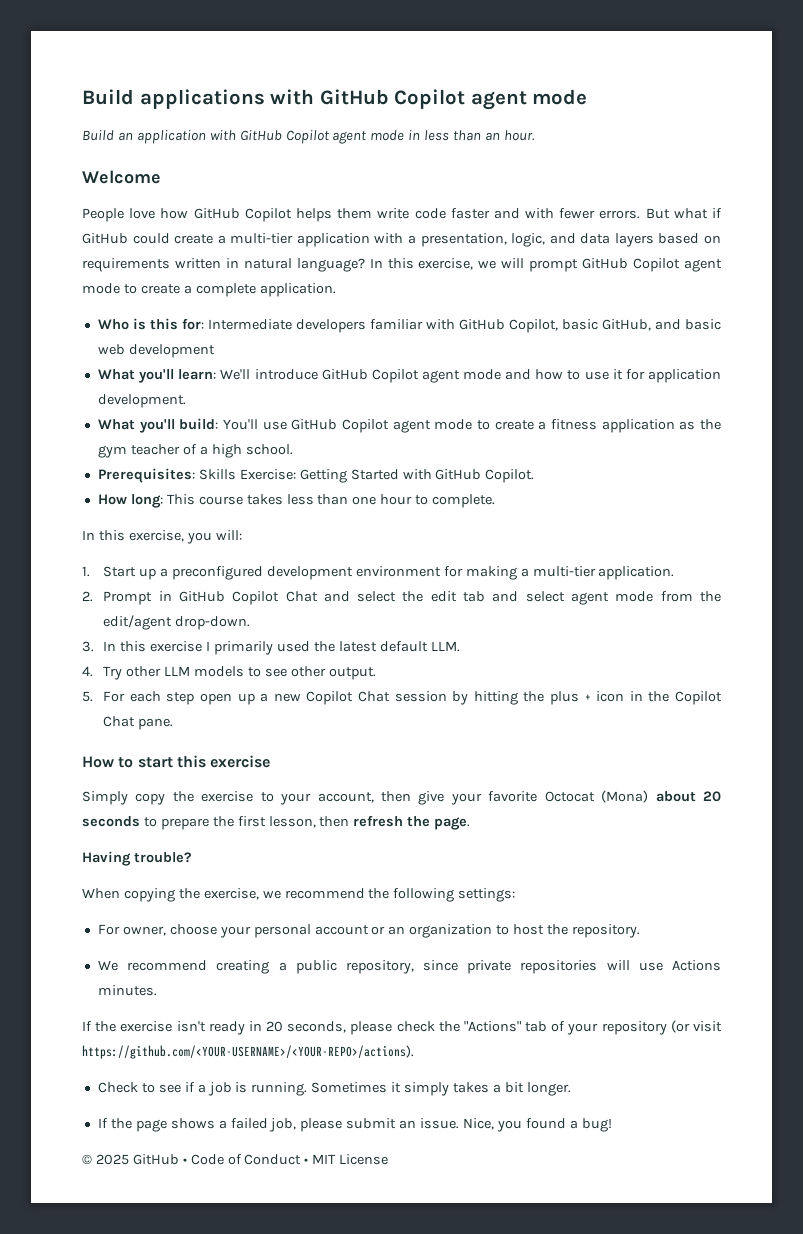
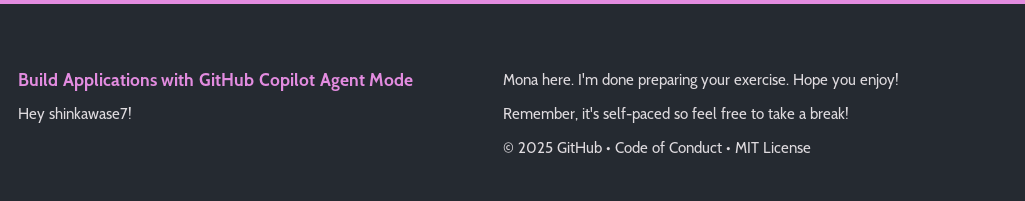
- Build applications with GitHub Copilot agent mode
- Build an application with GitHub Copilot agent mode in less than an hour.
- Welcome
- People love how GitHub Copilot helps them write code faster and with fewer errors. But what if GitHub could create a multi-tier application with a presentation, logic, and data layers based on requirements written in natural language? In this exercise, we will prompt GitHub Copilot agent mode to create a complete application.
- Who is this for: Intermediate developers familiar with GitHub Copilot, basic GitHub, and basic web development
- What you'll learn: We'll introduce GitHub Copilot agent mode and how to use it for application development.
- What you'll build: You'll use GitHub Copilot agent mode to create a fitness application as the gym teacher of a high school.
- Prerequisites: Skills Exercise: Getting Started with GitHub Copilot.
- How long: This course takes less than one hour to complete.
- In this exercise, you will:
- 1. Start up a preconfigured development environment for making a multi-tier application.
- 2. Prompt in GitHub Copilot Chat and select the edit tab and select agent mode from the edit/agent drop-down.
- 3. In this exercise I primarily used the latest default LLM.
- 4. Try other LLM models to see other output.
- 5. For each step open up a new Copilot Chat session by hitting the plus + icon in the Copilot Chat pane.
- How to start this exercise
- Simply copy the exercise to your account, then give your favorite Octocat (Mona) about 20 seconds to prepare the first lesson, then refresh the page.
- Having trouble?
- When copying the exercise, we recommend the following settings:
- For owner, choose your personal account or an organization to host the repository.
- We recommend creating a public repository, since private repositories will use Actions minutes.
- If the exercise isn't ready in 20 seconds, please check the "Actions" tab of your repository (or visit https://github.com/<YOUR-USERNAME>/<YOUR-REPO>/actions).
- Check to see if a job is running. Sometimes it simply takes a bit longer.
- If the page shows a failed job, please submit an issue. Nice, you found a bug!
+ Build Applications with GitHub Copilot Agent Mode
+ Hey shinkawase7!
+ Mona here. I'm done preparing your exercise. Hope you enjoy!
+ Remember, it's self-paced so feel free to take a break!

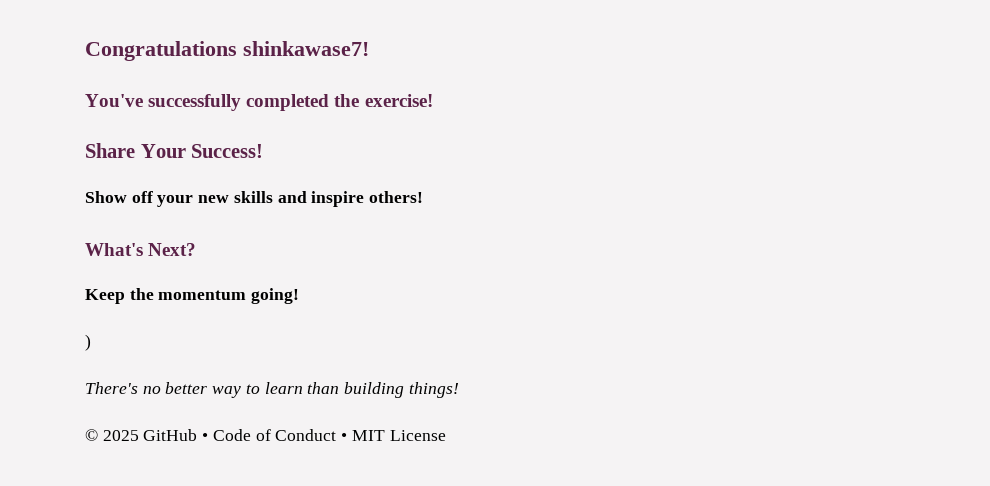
- Build Applications with GitHub Copilot Agent Mode
- Hey shinkawase7!
- Mona here. I'm done preparing your exercise. Hope you enjoy!
- Remember, it's self-paced so feel free to take a break!
+ Congratulations shinkawase7!
+ You've successfully completed the exercise!
+ Share Your Success!
+ Show off your new skills and inspire others!
+ What's Next?
+ Keep the momentum going!
+ )
+ There's no better way to learn than building things!

